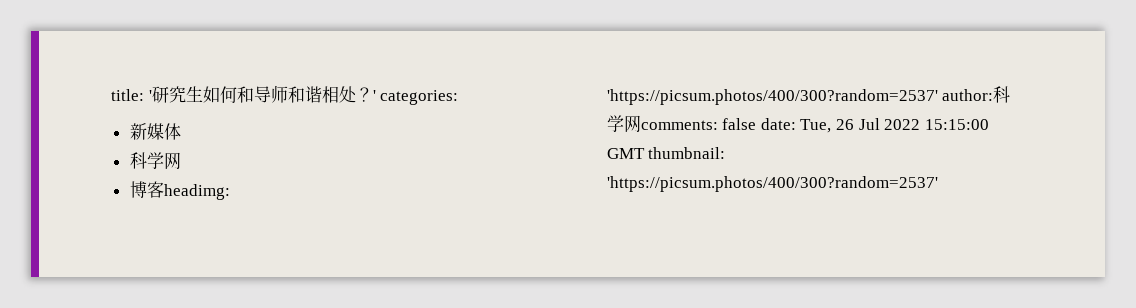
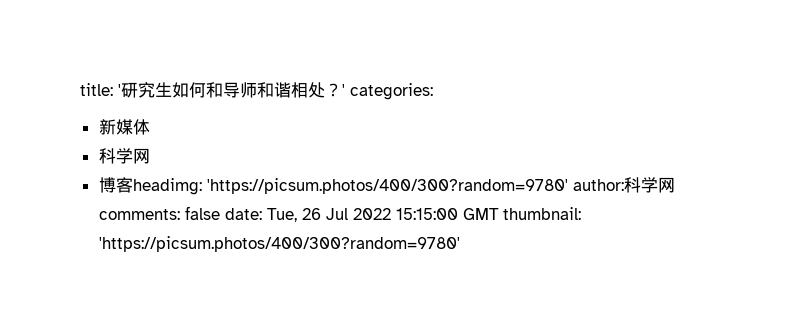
- 博客headimg: 'https://picsum.photos/400/300?random=2537' author:科学网comments: false date: Tue, 26 Jul 2022 15:15:00 GMT thumbnail: 'https://picsum.photos/400/300?random=2537'
+ 博客headimg: 'https://picsum.photos/400/300?random=9780' author:科学网comments: false date: Tue, 26 Jul 2022 15:15:00 GMT thumbnail: 'https://picsum.photos/400/300?random=9780'

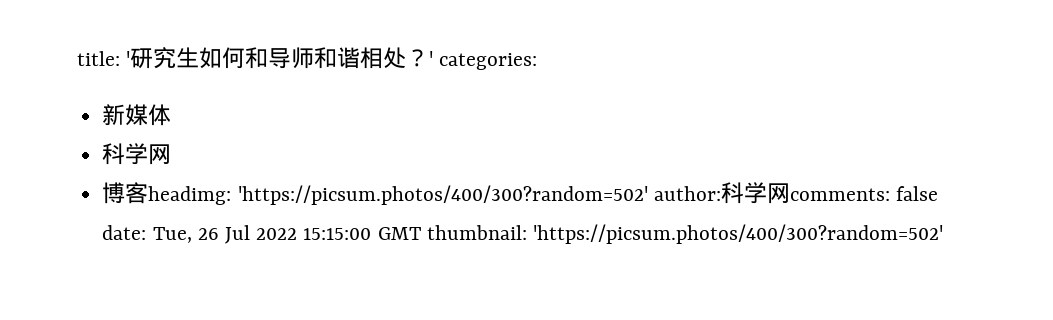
- 博客headimg: 'https://picsum.photos/400/300?random=9780' author:科学网comments: false date: Tue, 26 Jul 2022 15:15:00 GMT thumbnail: 'https://picsum.photos/400/300?random=9780'
+ 博客headimg: 'https://picsum.photos/400/300?random=502' author:科学网comments: false date: Tue, 26 Jul 2022 15:15:00 GMT thumbnail: 'https://picsum.photos/400/300?random=502'

